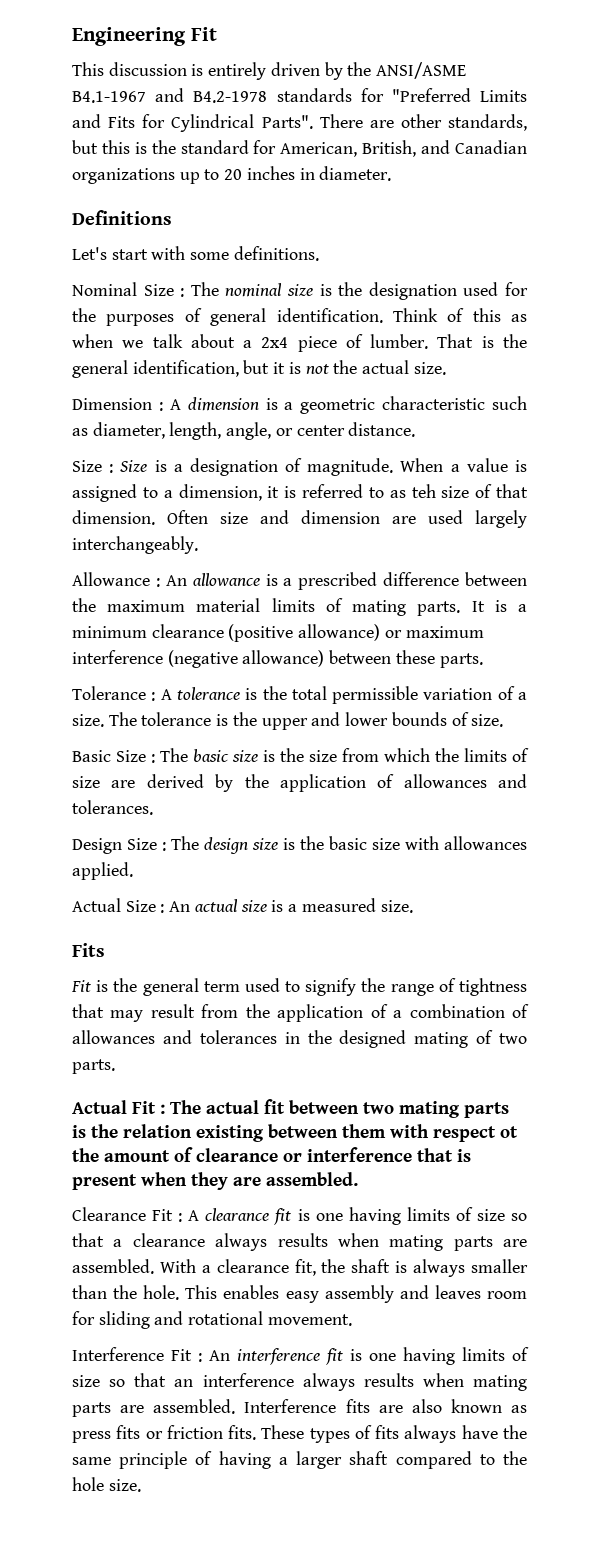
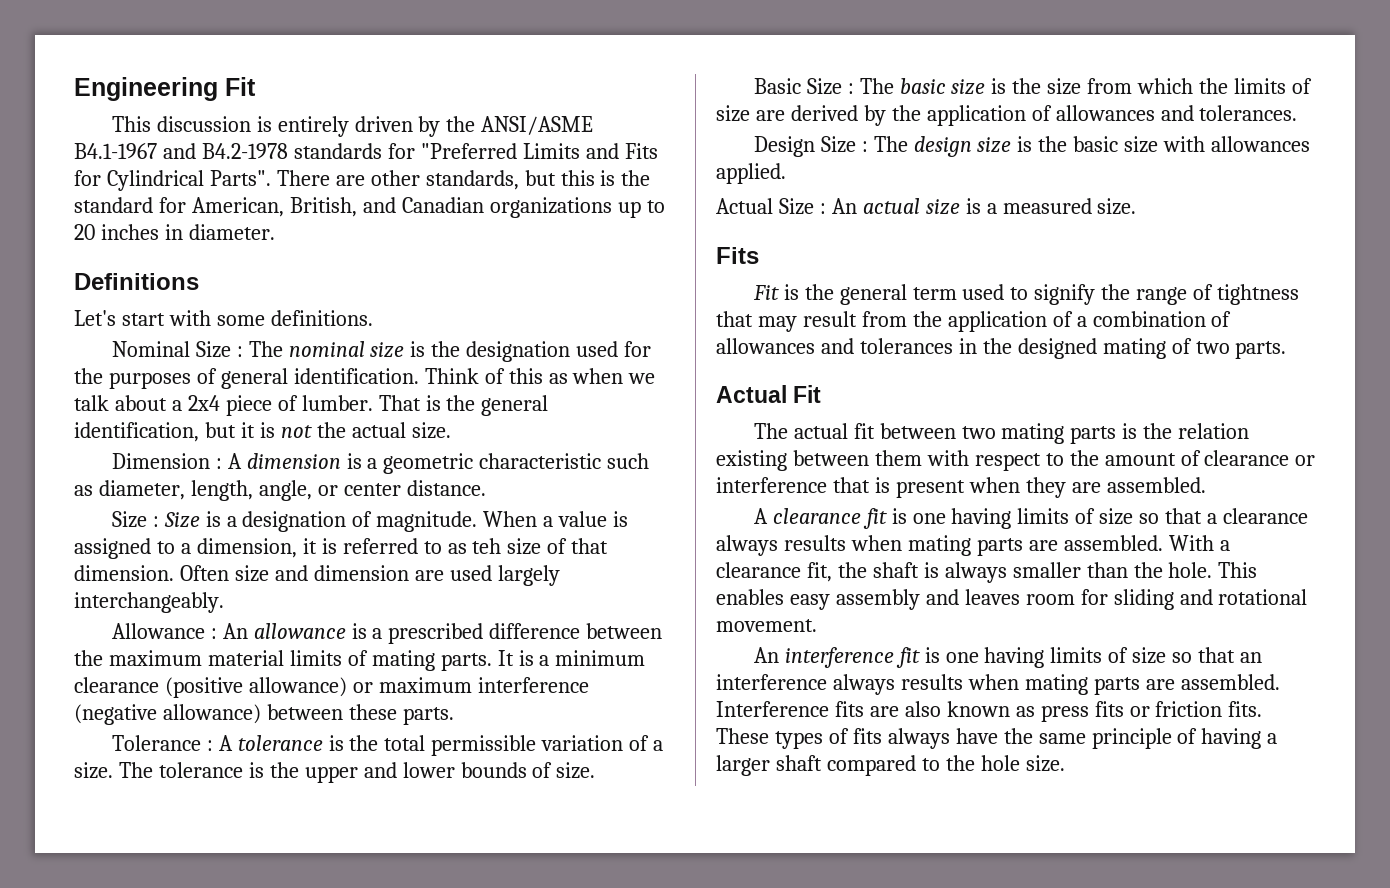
- Actual Fit : The actual fit between two mating parts is the relation existing between them with respect ot the amount of clearance or interference that is present when they are assembled.
+ Actual Fit
+ The actual fit between two mating parts is the relation existing between them with respect to the amount of clearance or interference that is present when they are assembled.
- Clearance Fit : A clearance fit is one having limits of size so that a clearance always results when mating parts are assembled.
+ A clearance fit is one having limits of size so that a clearance always results when mating parts are assembled.
- Interference Fit : An interference fit is one having limits of size so that an interference always results when mating parts are assembled.
+ An interference fit is one having limits of size so that an interference always results when mating parts are assembled.

